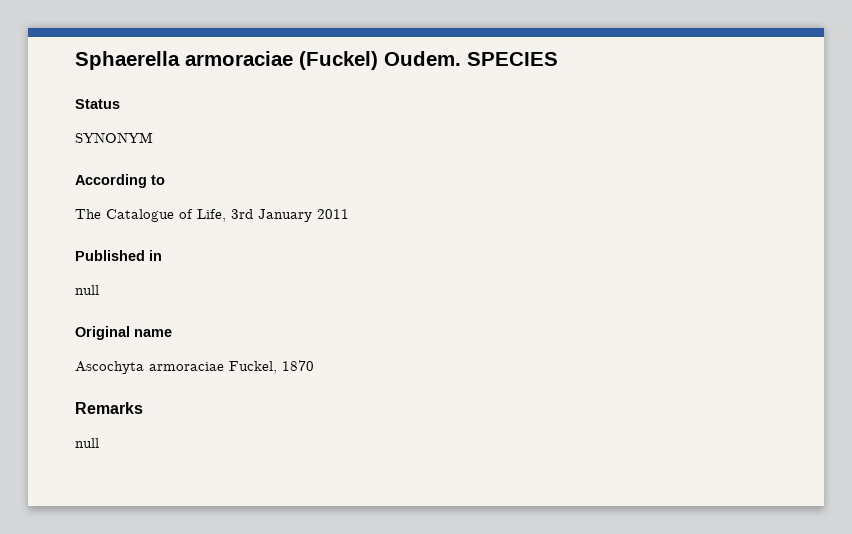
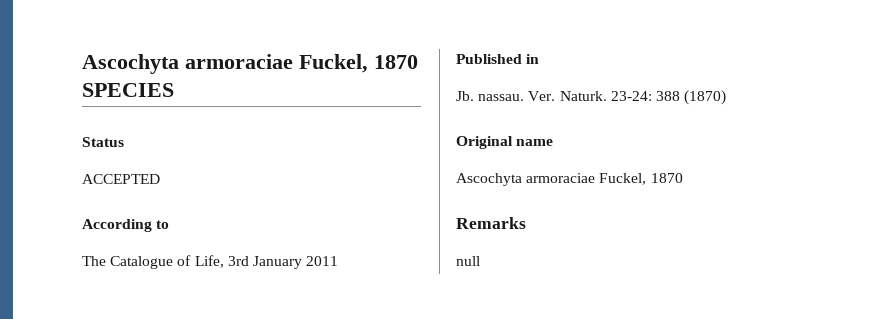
- Sphaerella armoraciae (Fuckel) Oudem. SPECIES
+ Ascochyta armoraciae Fuckel, 1870 SPECIES
- SYNONYM
+ ACCEPTED
  Published in
- null
+ Jb. nassau. Ver. Naturk. 23-24: 388 (1870)

